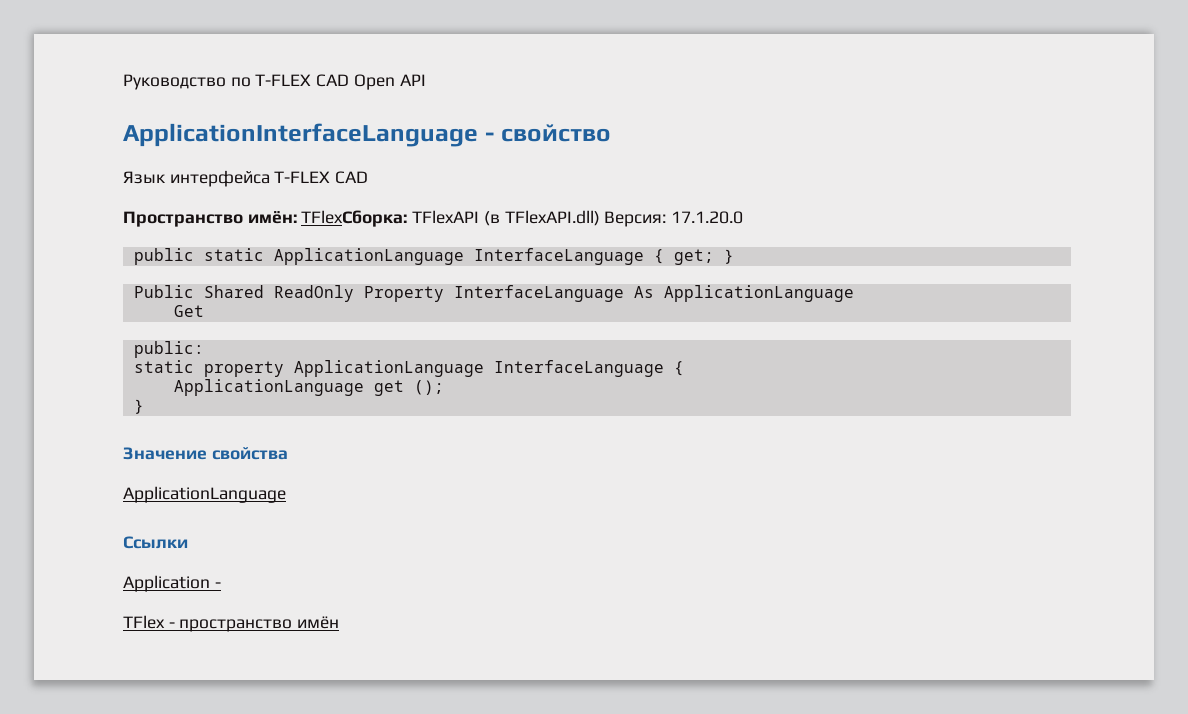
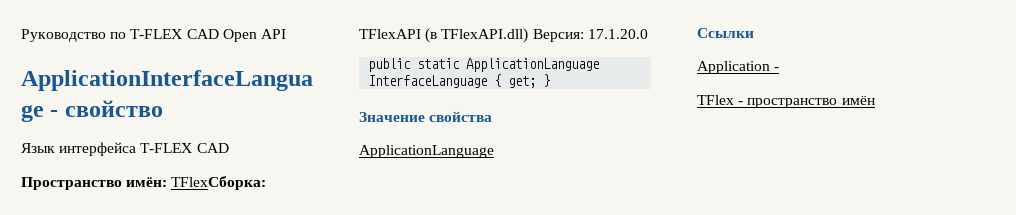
- Public Shared ReadOnly Property InterfaceLanguage As ApplicationLanguage
- Get
- public:
- static property ApplicationLanguage InterfaceLanguage {
- ApplicationLanguage get ();
- }

